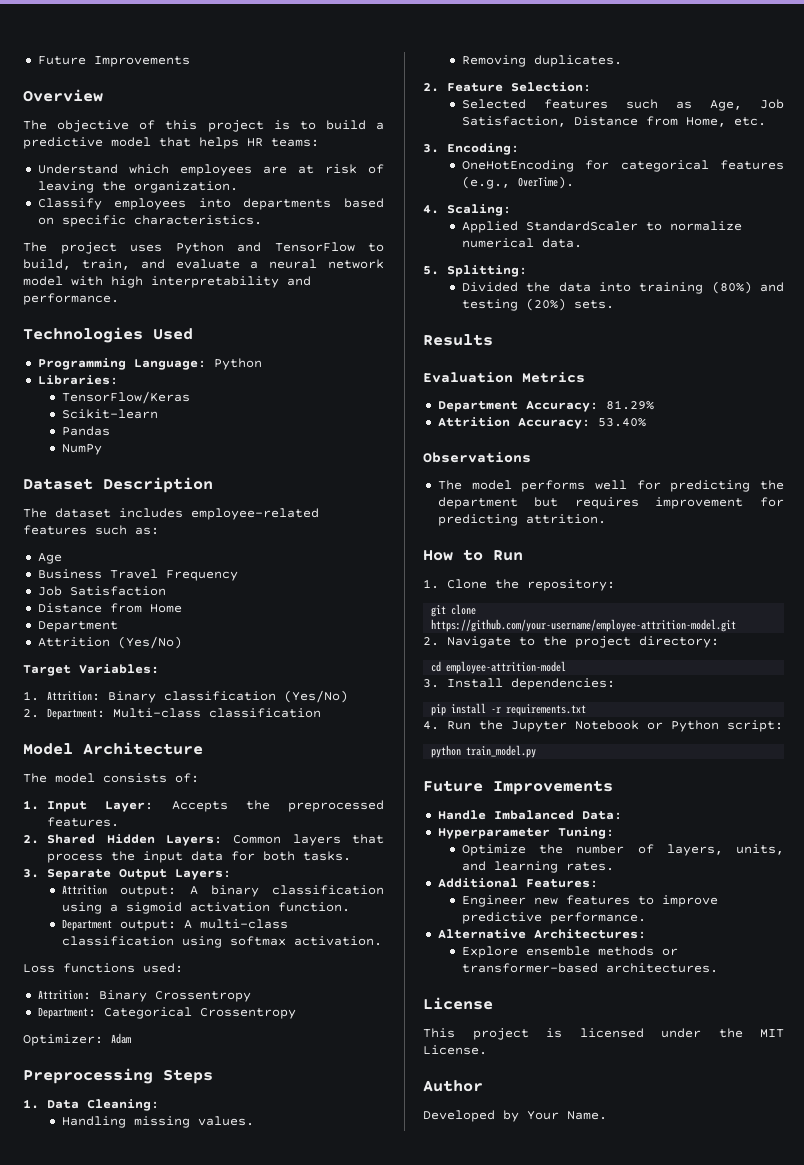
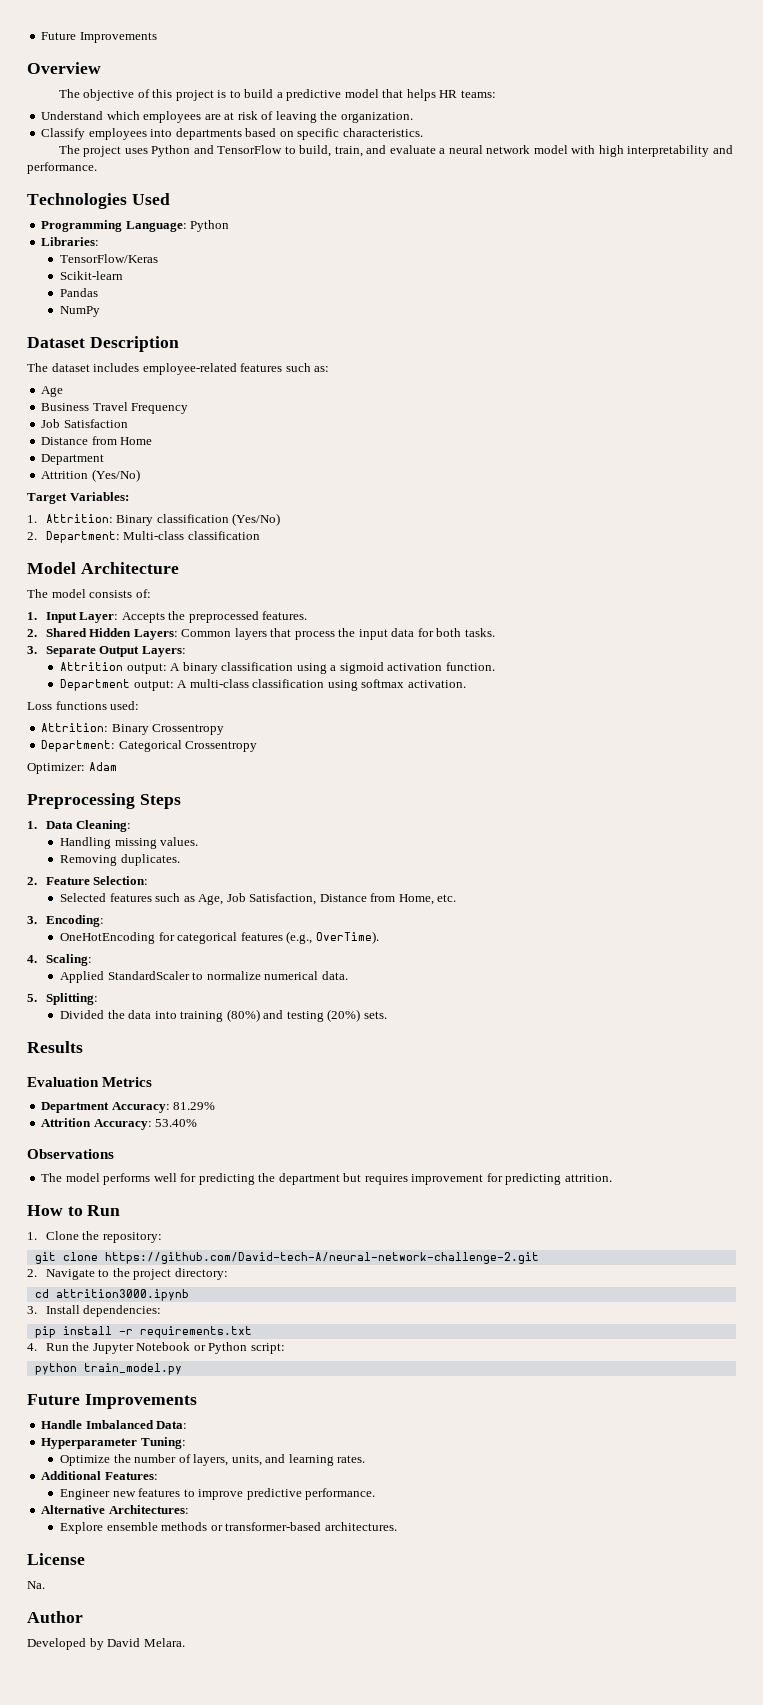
- git clone https://github.com/your-username/employee-attrition-model.git
+ git clone https://github.com/David-tech-A/neural-network-challenge-2.git
- cd employee-attrition-model
+ cd attrition3000.ipynb
- This project is licensed under the MIT License.
+ Na.
- Developed by Your Name.
+ Developed by David Melara.

